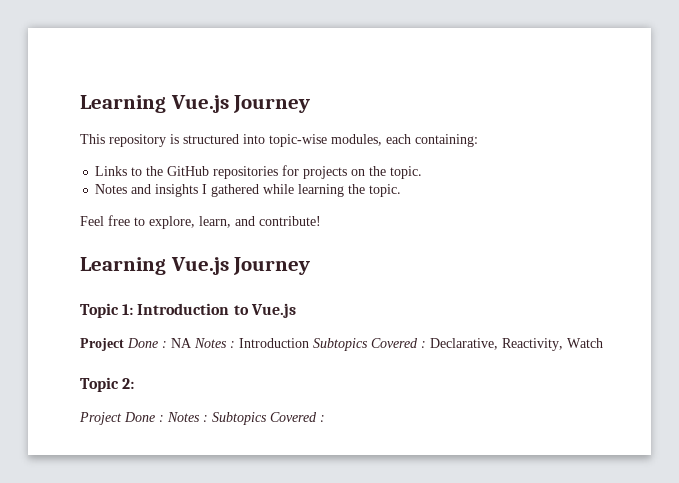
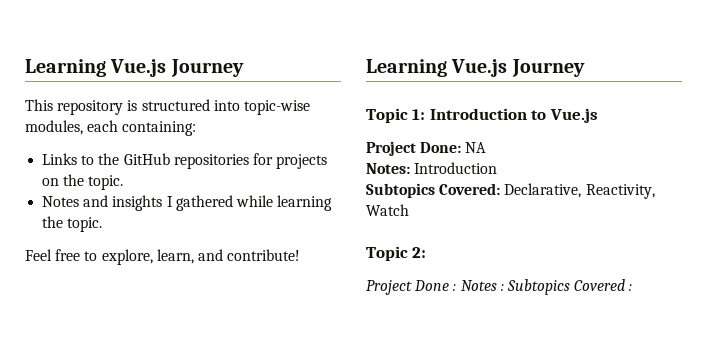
- Project Done : NA Notes : Introduction Subtopics Covered : Declarative, Reactivity, Watch
+ Project Done: NA
+ Notes: Introduction
+ Subtopics Covered: Declarative, Reactivity, Watch

